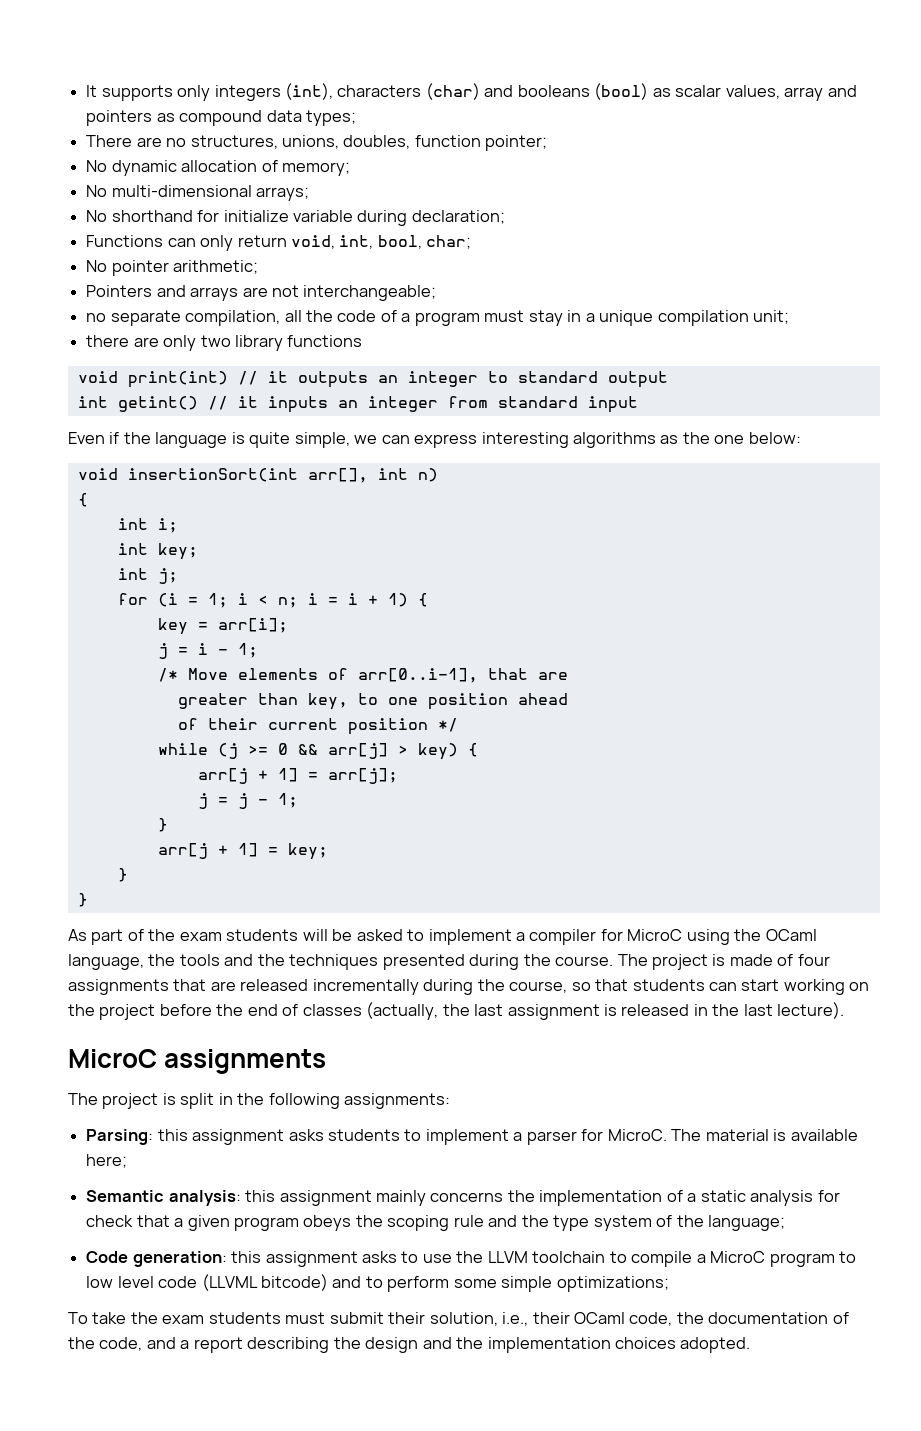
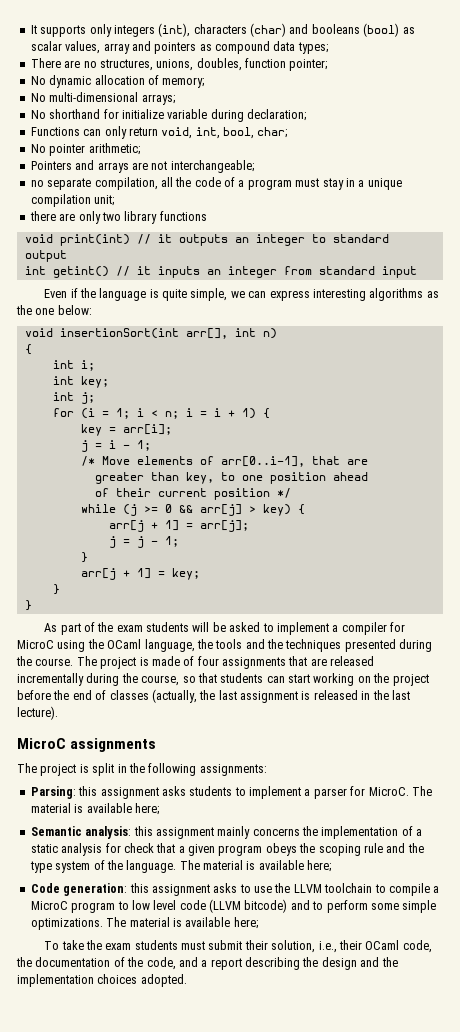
- Semantic analysis: this assignment mainly concerns the implementation of a static analysis for check that a given program obeys the scoping rule and the type system of the language;
+ Semantic analysis: this assignment mainly concerns the implementation of a static analysis for check that a given program obeys the scoping rule and the type system of the language. The material is available here;
- Code generation: this assignment asks to use the LLVM toolchain to compile a MicroC program to low level code (LLVML bitcode) and to perform some simple optimizations;
+ Code generation: this assignment asks to use the LLVM toolchain to compile a MicroC program to low level code (LLVM bitcode) and to perform some simple optimizations. The material is available here;

